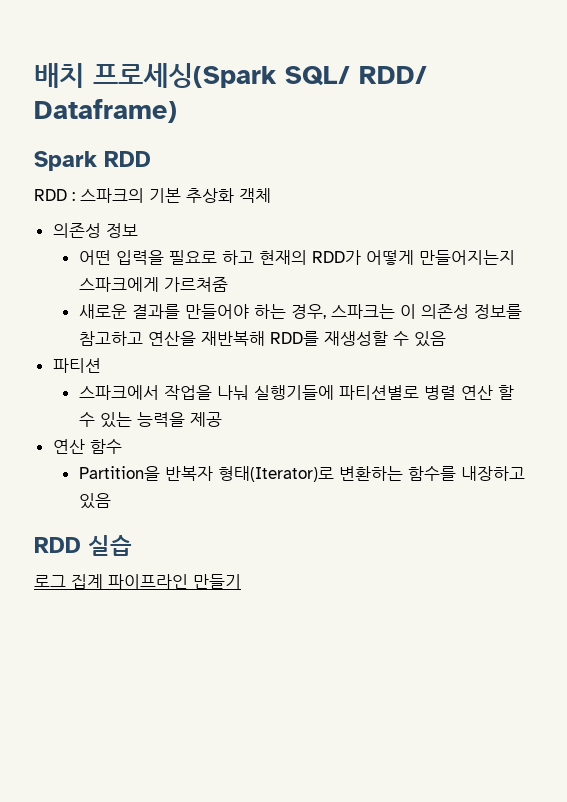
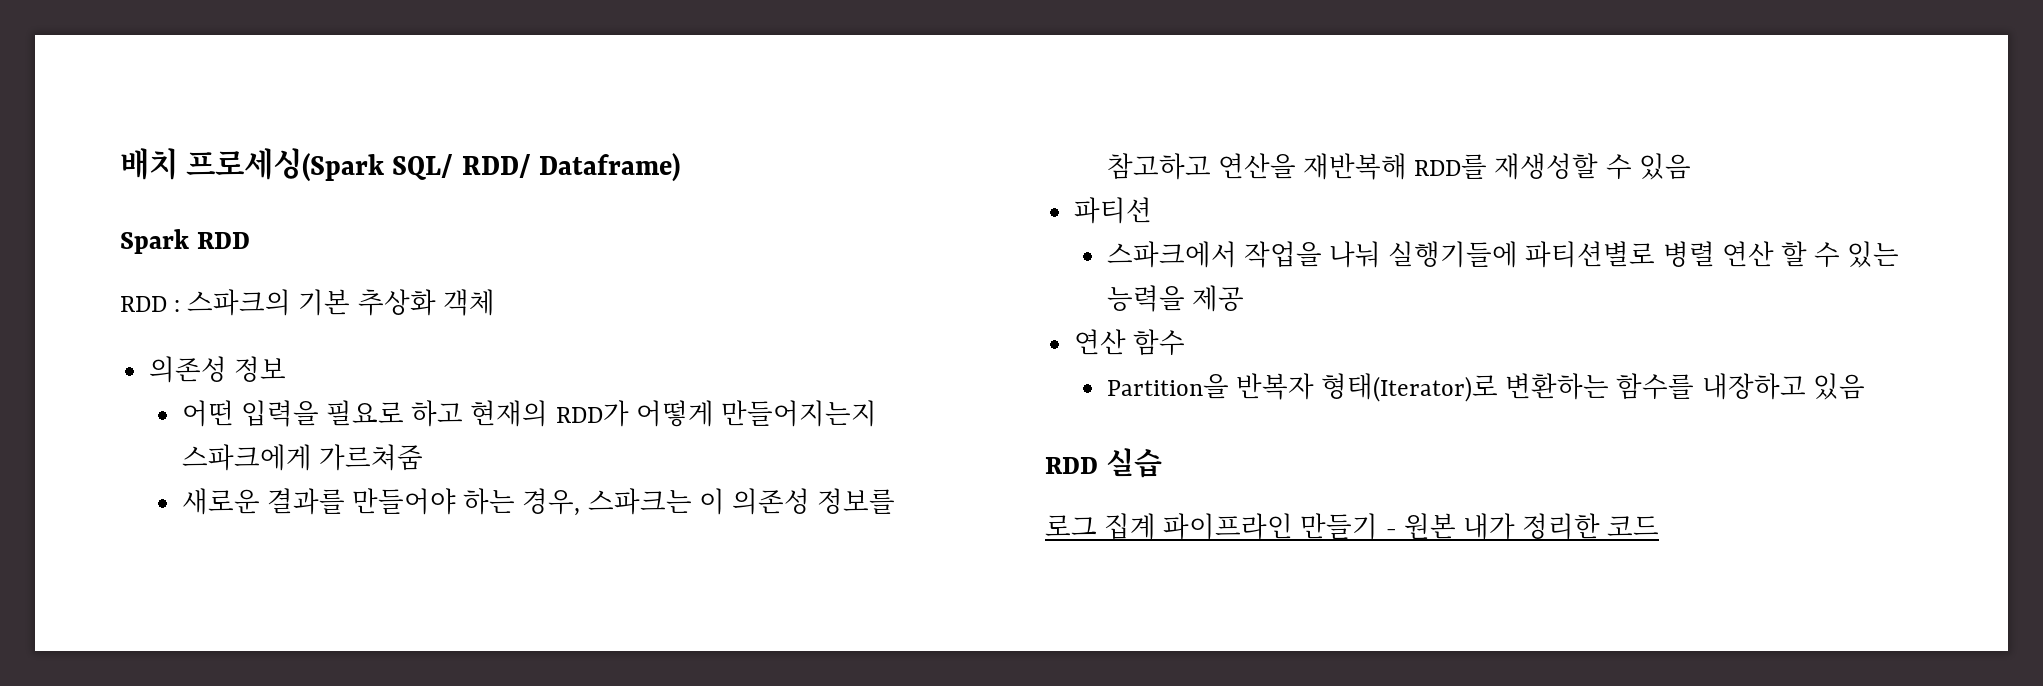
- 로그 집계 파이프라인 만들기
+ 로그 집계 파이프라인 만들기 - 원본 내가 정리한 코드

